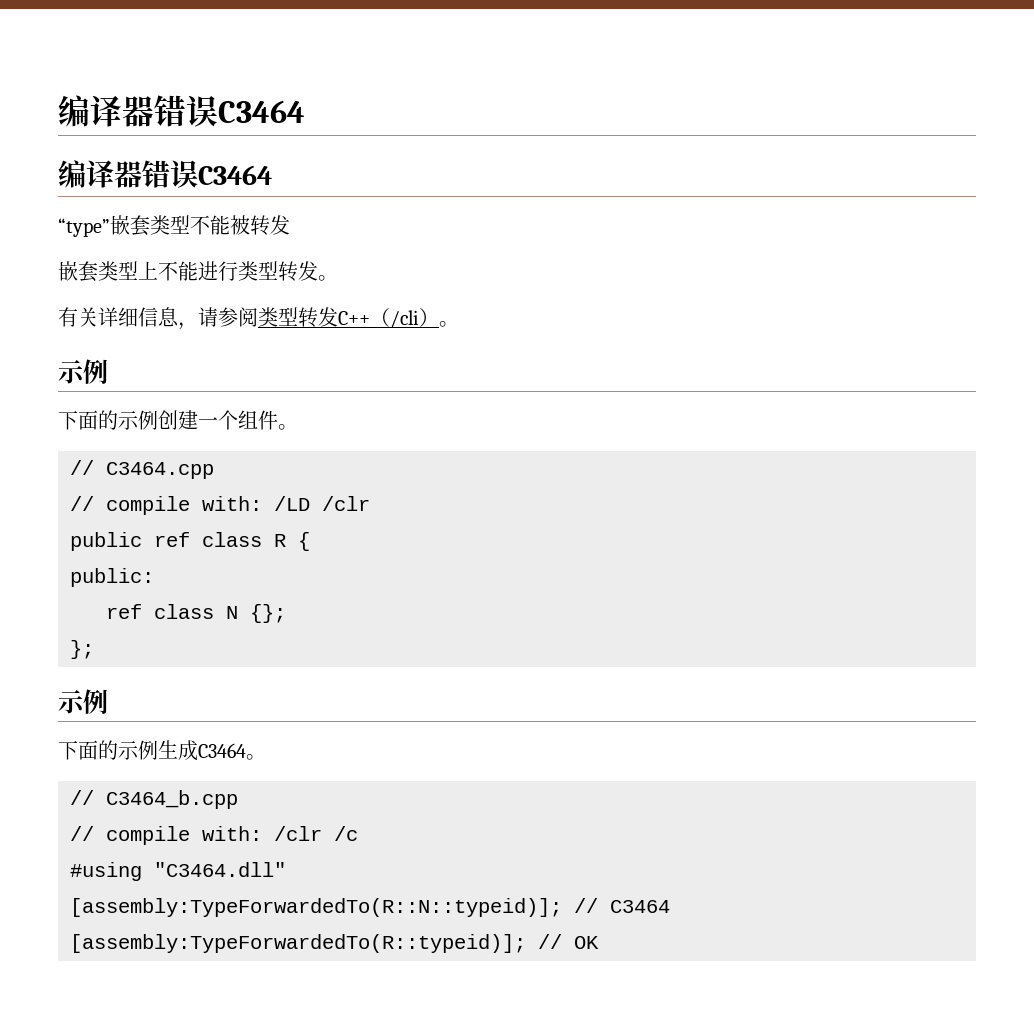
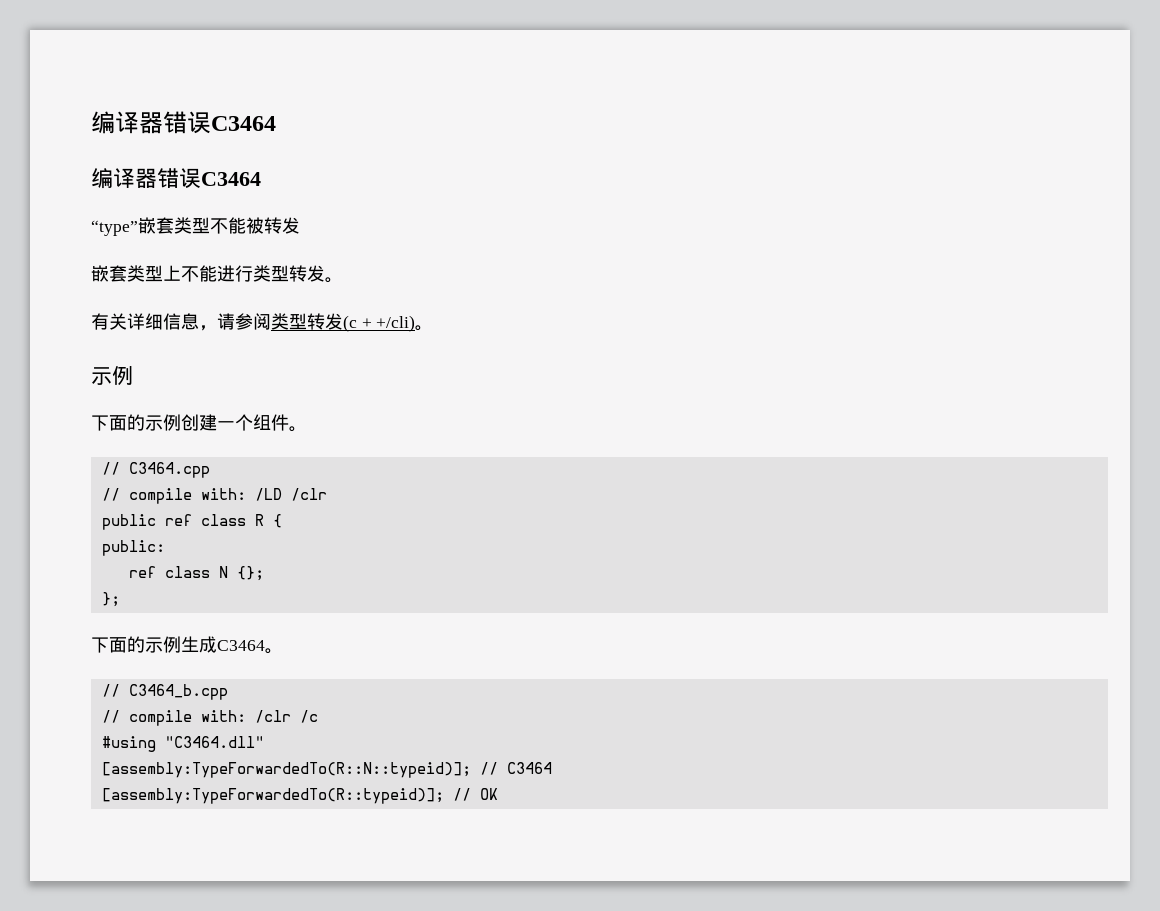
- 有关详细信息，请参阅类型转发C++（/cli）。
+ 有关详细信息，请参阅类型转发(c + +/cli)。
  };
- 示例

